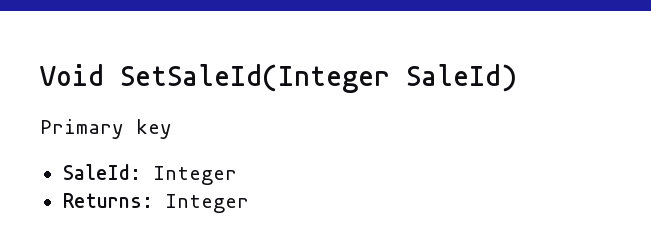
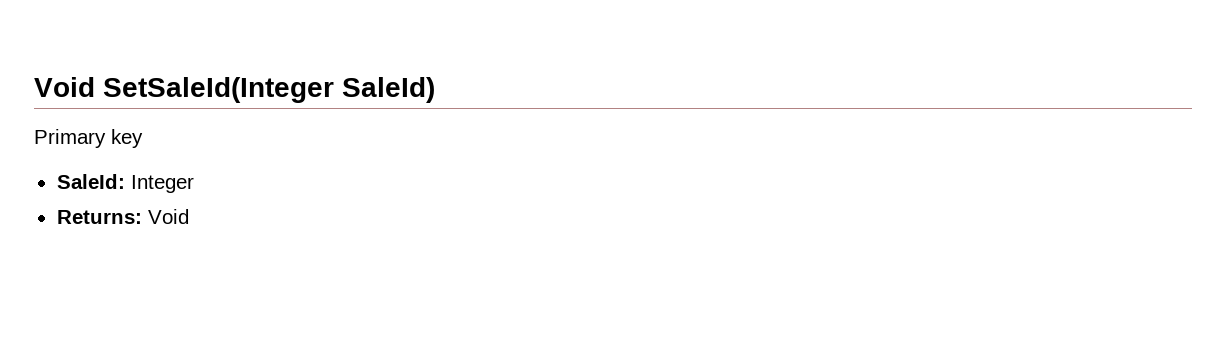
- Returns: Integer
+ Returns: Void

